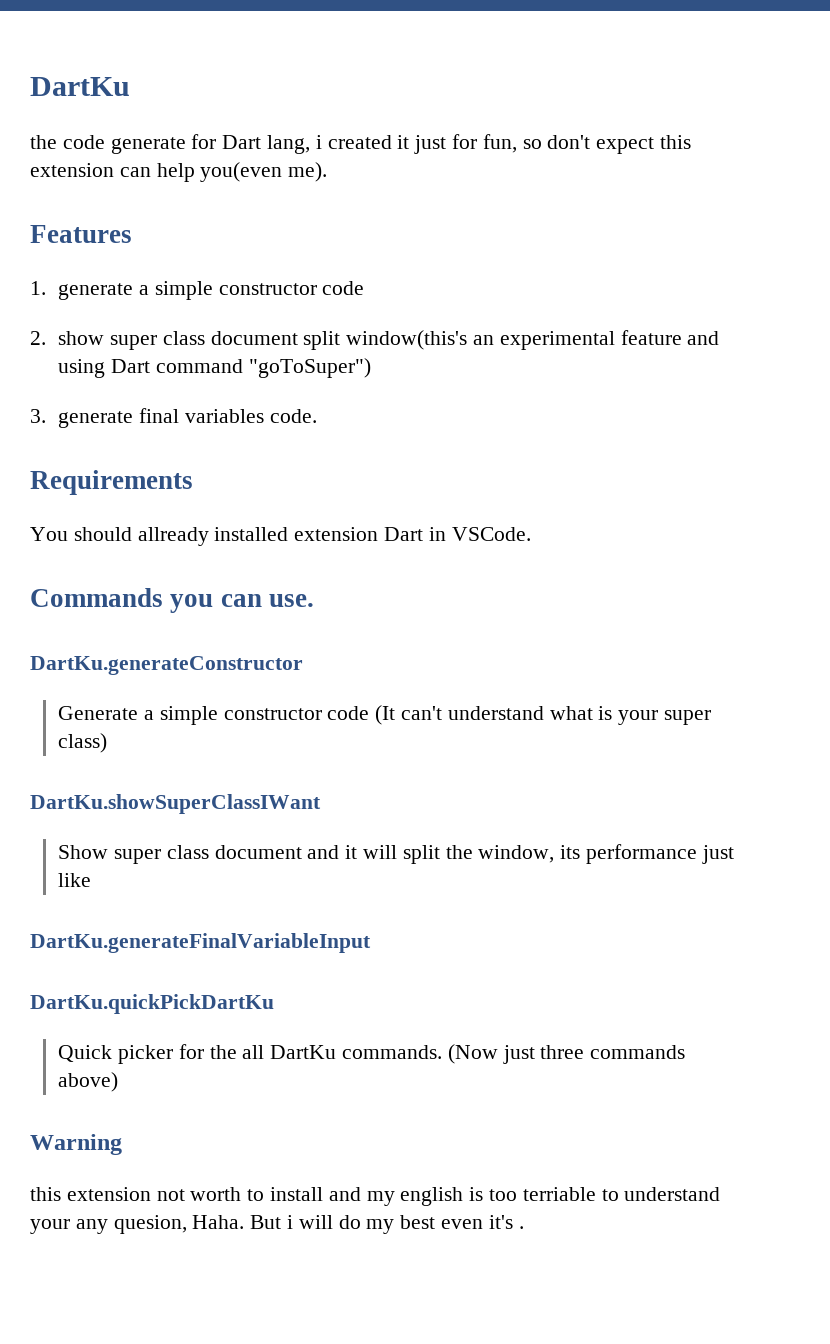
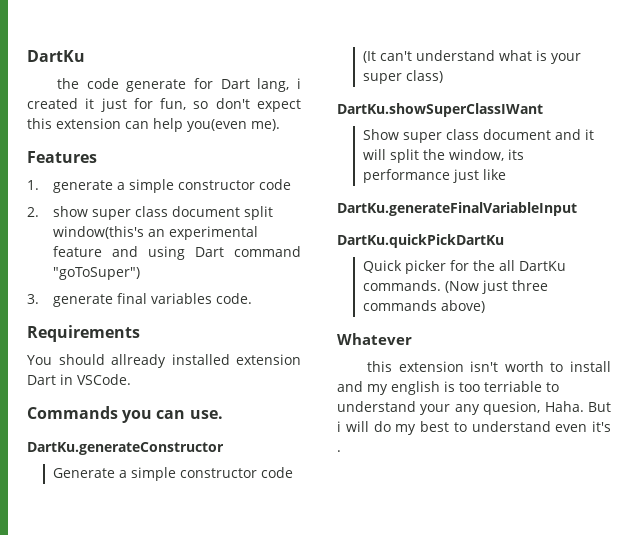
- Warning
- this extension not worth to install and my english is too terriable to understand your any quesion, Haha.
+ Whatever
+ this extension isn't worth to install and my english is too terriable to understand your any quesion, Haha.
- But i will do my best even it's .
+ But i will do my best to understand even it's .

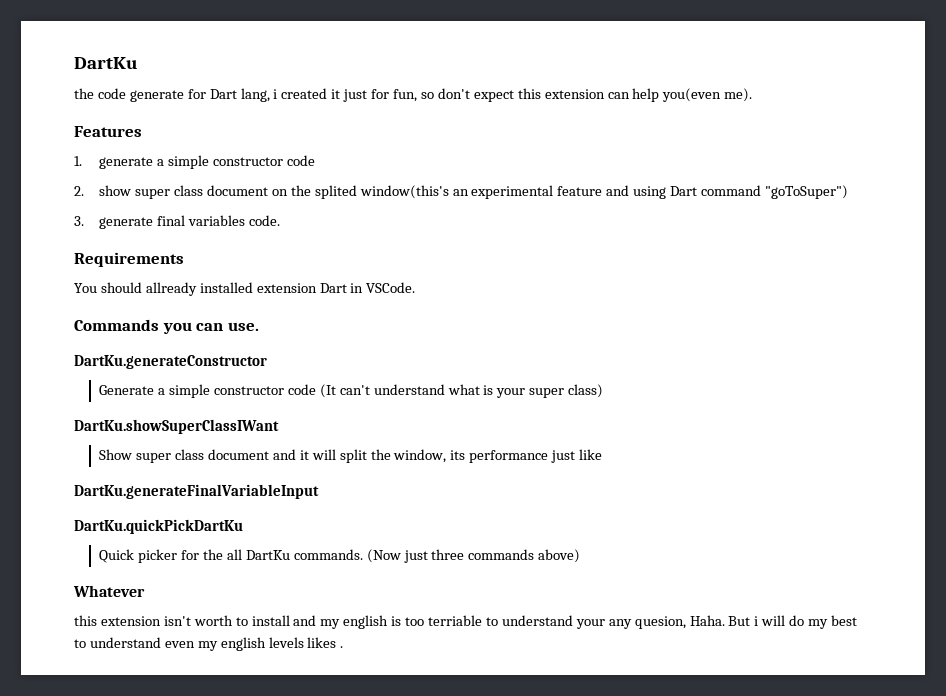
- 2. show super class document split window(this's an experimental feature and using Dart command "goToSuper")
+ 2. show super class document on the splited window(this's an experimental feature and using Dart command "goToSuper")
- But i will do my best to understand even it's .
+ But i will do my best to understand even my english levels likes .

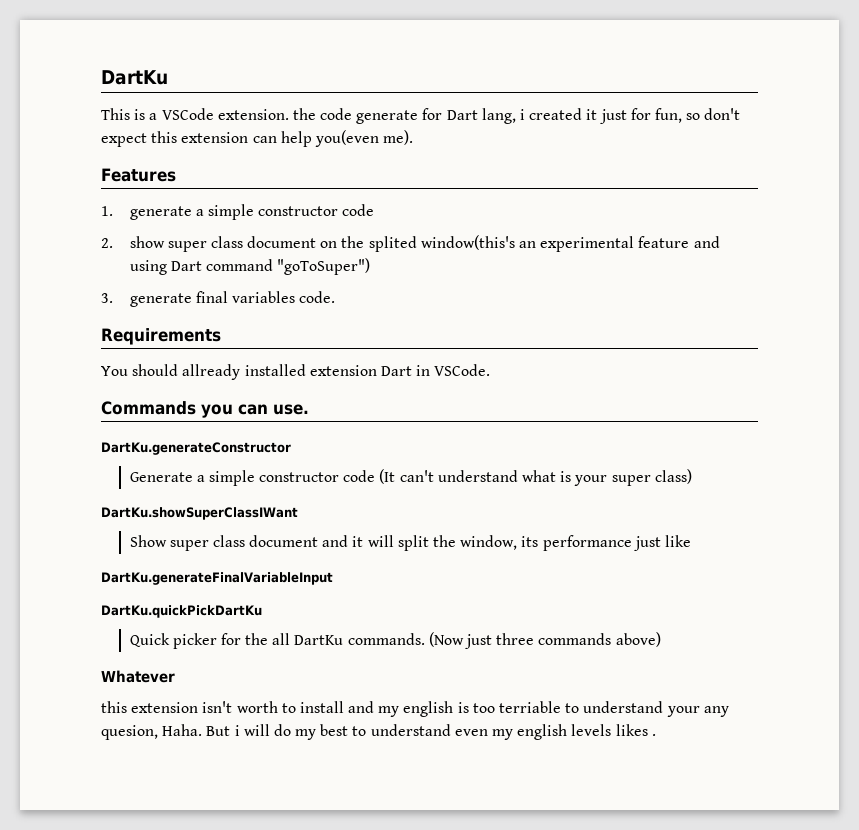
- the code generate for Dart lang, i created it just for fun, so don't expect this extension can help you(even me).
+ This is a VSCode extension. the code generate for Dart lang, i created it just for fun, so don't expect this extension can help you(even me).

